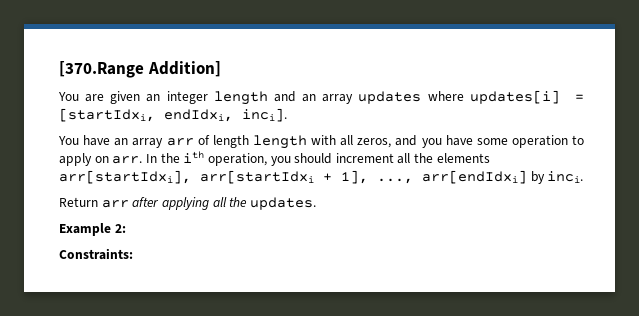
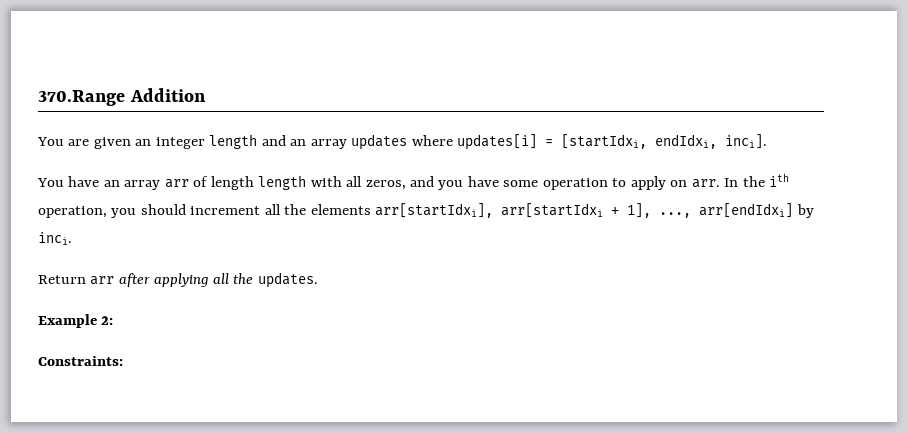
- [370.Range Addition]
+ 370.Range Addition

